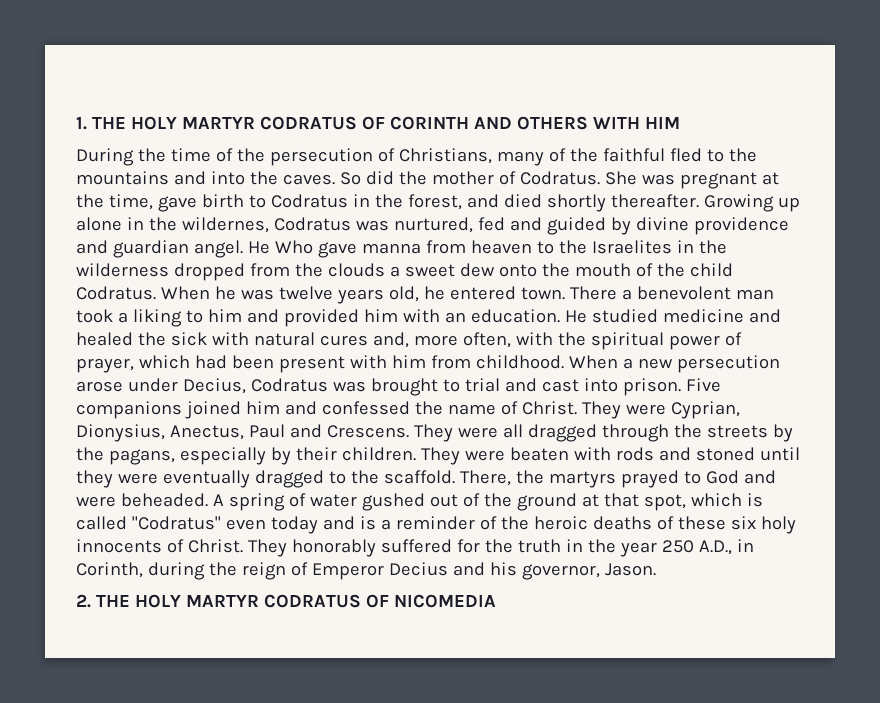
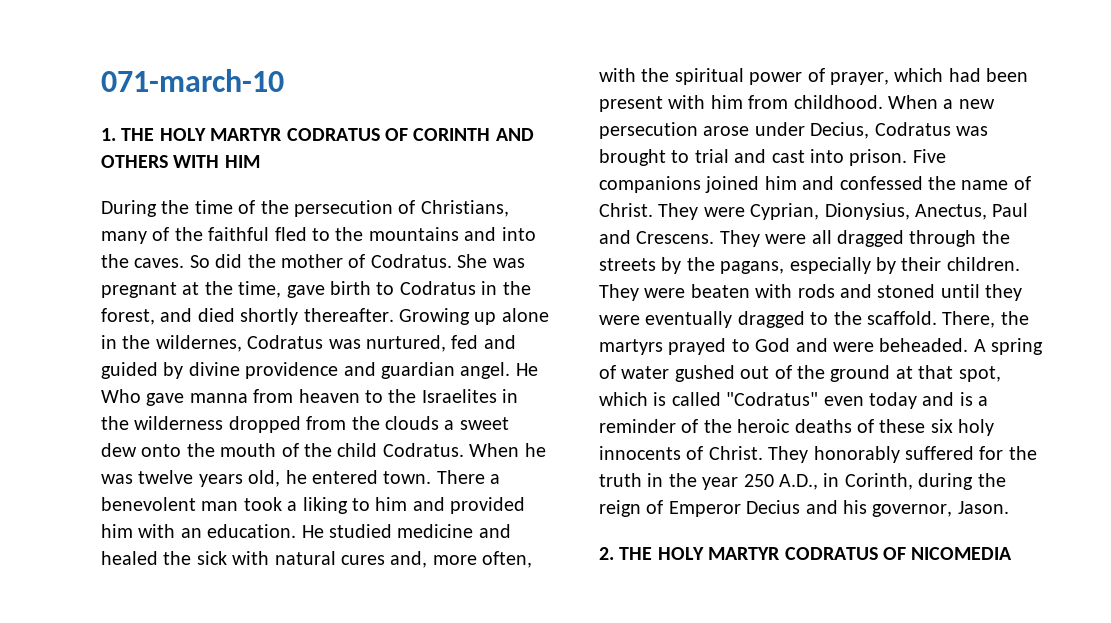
+ 071-march-10

